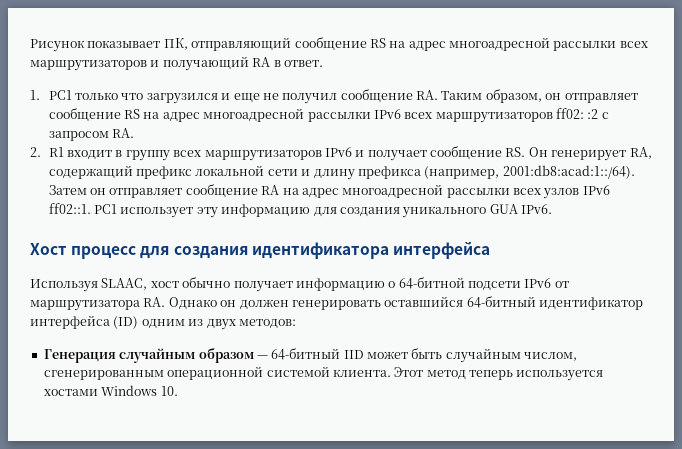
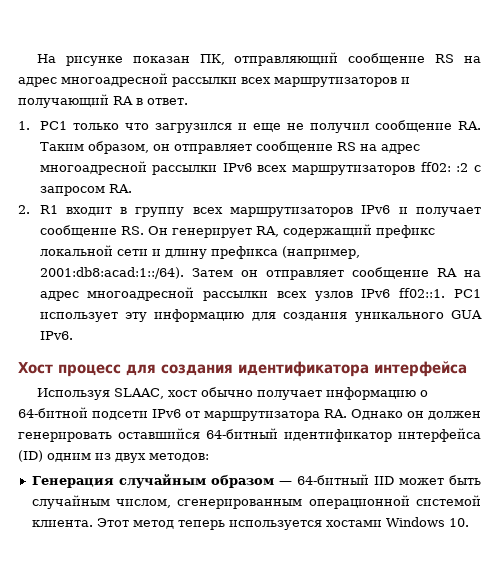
- Рисунок показывает ПК, отправляющий сообщение RS на адрес многоадресной рассылки всех маршрутизаторов и получающий RA в ответ.
+ На рисунке показан ПК, отправляющий сообщение RS на адрес многоадресной рассылки всех маршрутизаторов и получающий RA в ответ.

